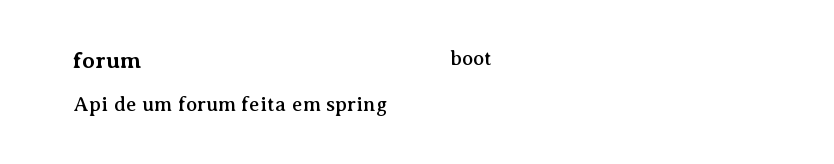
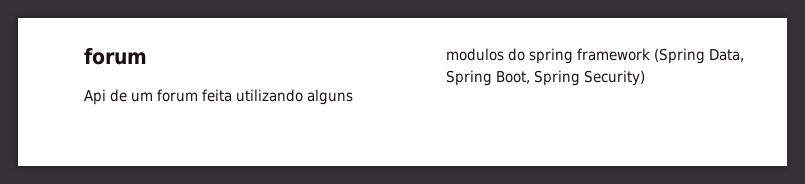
- Api de um forum feita em spring boot
+ Api de um forum feita utilizando alguns modulos do spring framework (Spring Data, Spring Boot, Spring Security)

